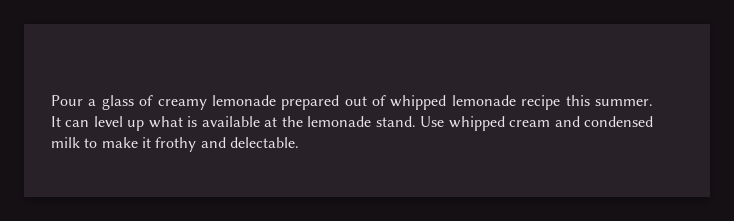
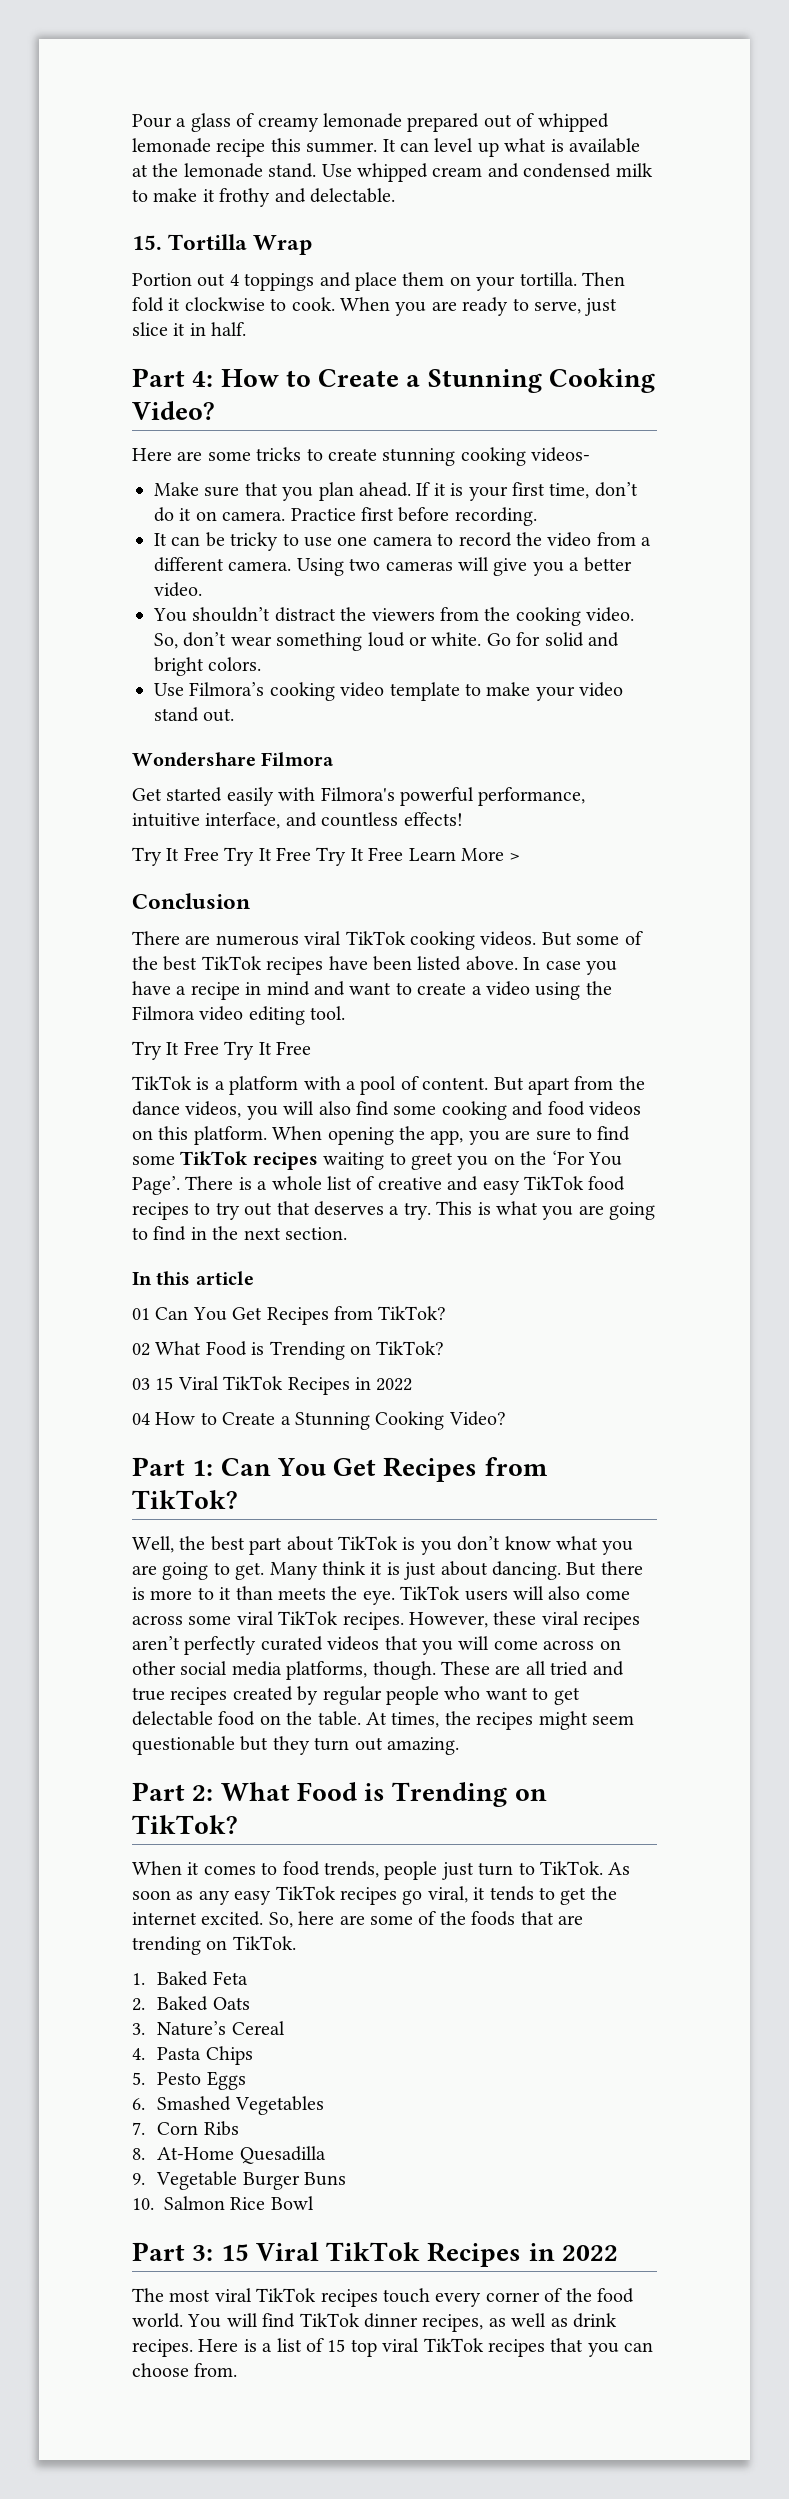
+ 15. Tortilla Wrap
+ Portion out 4 toppings and place them on your tortilla. Then fold it clockwise to cook. When you are ready to serve, just slice it in half.
+ Part 4: How to Create a Stunning Cooking Video?
+ Here are some tricks to create stunning cooking videos-
+ Make sure that you plan ahead. If it is your first time, don’t do it on camera. Practice first before recording.
+ It can be tricky to use one camera to record the video from a different camera. Using two cameras will give you a better video.
+ You shouldn’t distract the viewers from the cooking video. So, don’t wear something loud or white. Go for solid and bright colors.
+ Use Filmora’s cooking video template to make your video stand out.
+ Wondershare Filmora
+ Get started easily with Filmora's powerful performance, intuitive interface, and countless effects!
+ Try It Free Try It Free Try It Free Learn More >
+ Conclusion
+ There are numerous viral TikTok cooking videos. But some of the best TikTok recipes have been listed above. In case you have a recipe in mind and want to create a video using the Filmora video editing tool.
+ Try It Free Try It Free
+ TikTok is a platform with a pool of content. But apart from the dance videos, you will also find some cooking and food videos on this platform. When opening the app, you are sure to find some TikTok recipes waiting to greet you on the ‘For You Page’. There is a whole list of creative and easy TikTok food recipes to try out that deserves a try. This is what you are going to find in the next section.
+ In this article
+ 01 Can You Get Recipes from TikTok?
+ 02 What Food is Trending on TikTok?
+ 03 15 Viral TikTok Recipes in 2022
+ 04 How to Create a Stunning Cooking Video?
+ Part 1: Can You Get Recipes from TikTok?
+ Well, the best part about TikTok is you don’t know what you are going to get. Many think it is just about dancing. But there is more to it than meets the eye. TikTok users will also come across some viral TikTok recipes. However, these viral recipes aren’t perfectly curated videos that you will come across on other social media platforms, though. These are all tried and true recipes created by regular people who want to get delectable food on the table. At times, the recipes might seem questionable but they turn out amazing.
+ Part 2: What Food is Trending on TikTok?
+ When it comes to food trends, people just turn to TikTok. As soon as any easy TikTok recipes go viral, it tends to get the internet excited. So, here are some of the foods that are trending on TikTok.
+ 1. Baked Feta
+ 2. Baked Oats
+ 3. Nature’s Cereal
+ 4. Pasta Chips
+ 5. Pesto Eggs
+ 6. Smashed Vegetables
+ 7. Corn Ribs
+ 8. At-Home Quesadilla
+ 9. Vegetable Burger Buns
+ 10. Salmon Rice Bowl
+ Part 3: 15 Viral TikTok Recipes in 2022
+ The most viral TikTok recipes touch every corner of the food world. You will find TikTok dinner recipes, as well as drink recipes. Here is a list of 15 top viral TikTok recipes that you can choose from.

